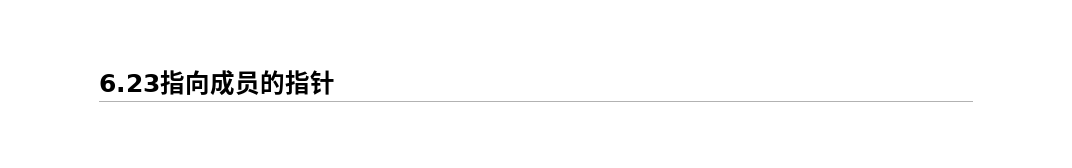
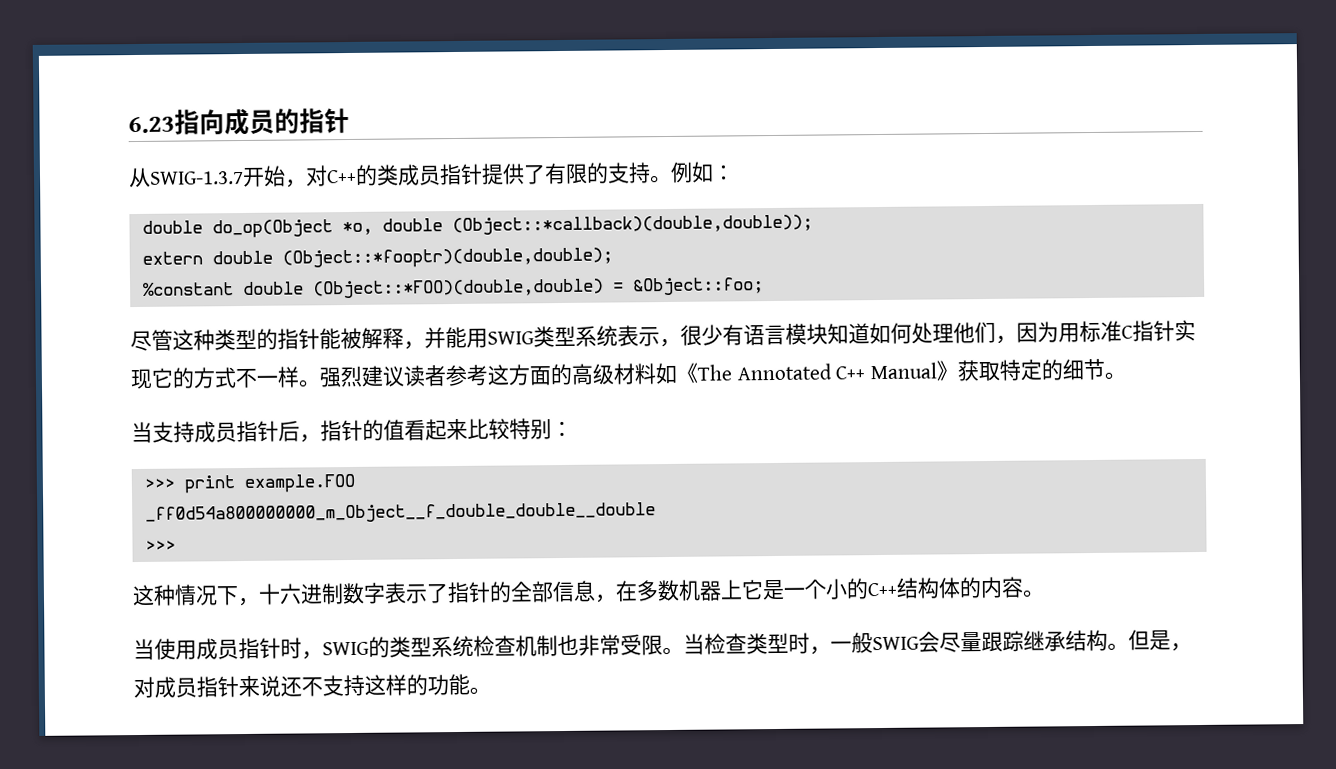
+ 从SWIG-1.3.7开始，对C++的类成员指针提供了有限的支持。例如：
+ double do_op(Object *o, double (Object::*callback)(double,double));
+ extern double (Object::*fooptr)(double,double);
+ %constant double (Object::*FOO)(double,double) = &Object::foo;
+ 尽管这种类型的指针能被解释，并能用SWIG类型系统表示，很少有语言模块知道如何处理他们，因为用标准C指针实现它的方式不一样。强烈建议读者参考这方面的高级材料如《The Annotated C++ Manual》获取特定的细节。
+ 当支持成员指针后，指针的值看起来比较特别：
+ >>> print example.FOO
+ _ff0d54a800000000_m_Object__f_double_double__double
+ >>>
+ 这种情况下，十六进制数字表示了指针的全部信息，在多数机器上它是一个小的C++结构体的内容。
+ 当使用成员指针时，SWIG的类型系统检查机制也非常受限。当检查类型时，一般SWIG会尽量跟踪继承结构。但是，对成员指针来说还不支持这样的功能。

